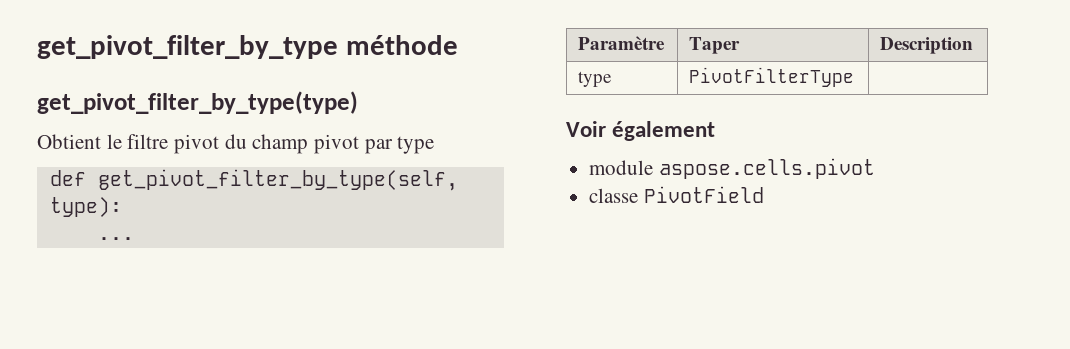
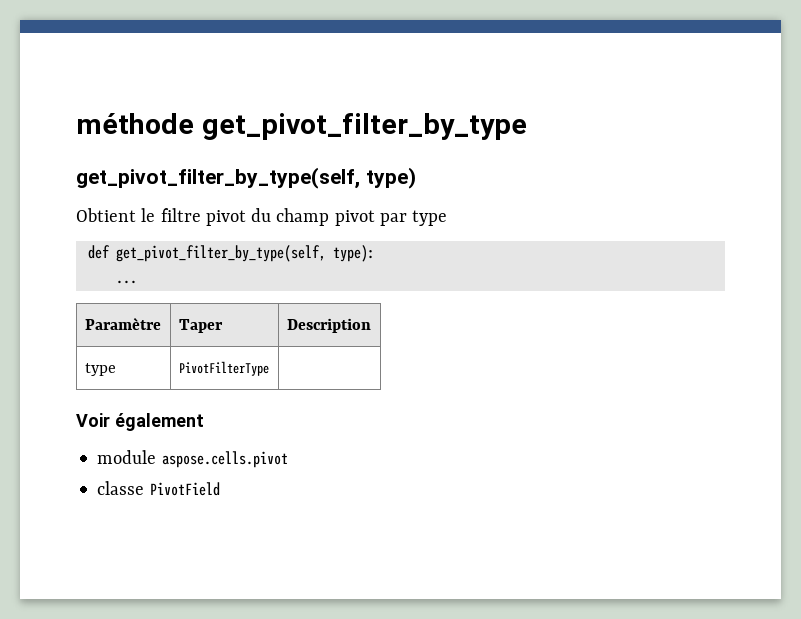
- get_pivot_filter_by_type méthode
- get_pivot_filter_by_type(type)
+ méthode get_pivot_filter_by_type
+ get_pivot_filter_by_type(self, type)

